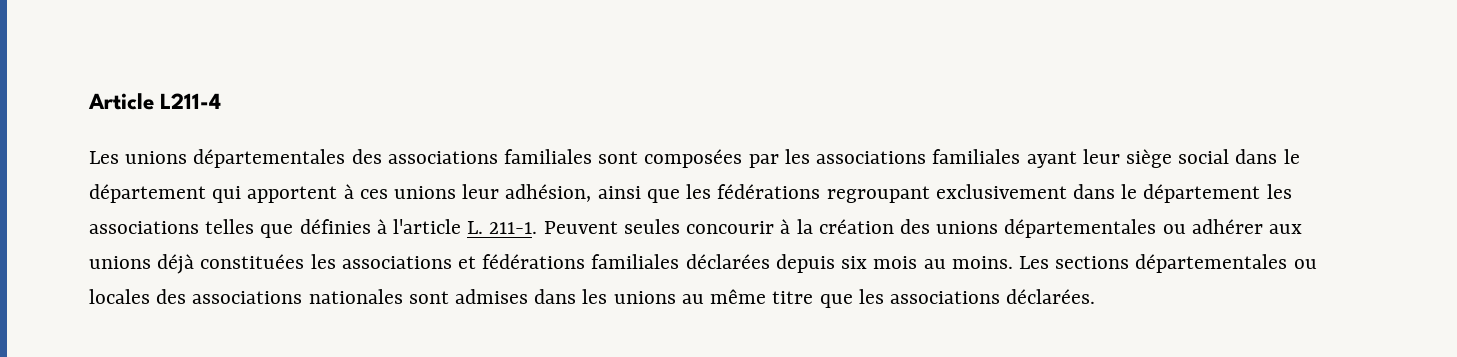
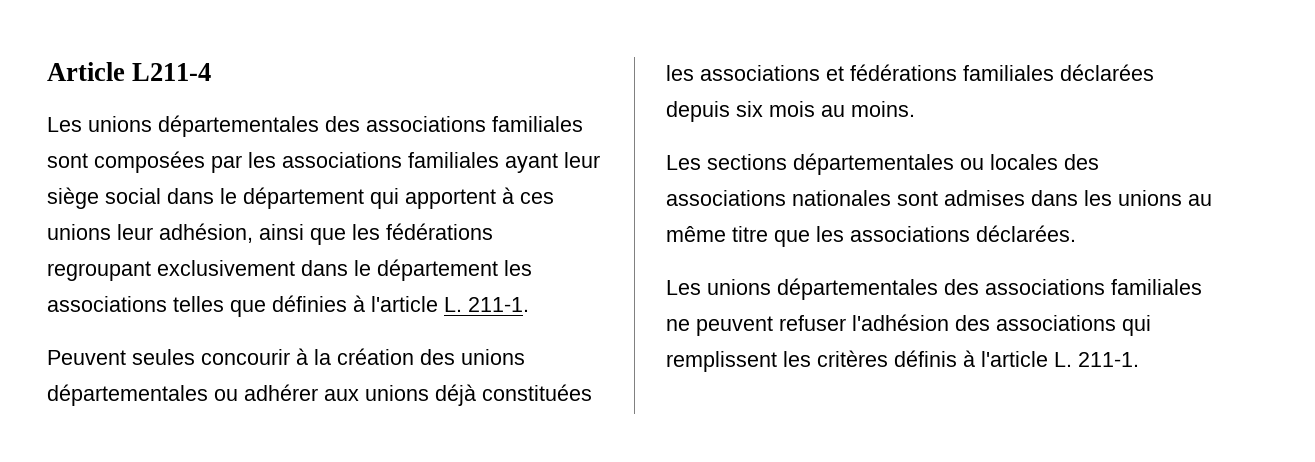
- Les unions départementales des associations familiales sont composées par les associations familiales ayant leur siège social dans le département qui apportent à ces unions leur adhésion, ainsi que les fédérations regroupant exclusivement dans le département les associations telles que définies à l'article L. 211-1. Peuvent seules concourir à la création des unions départementales ou adhérer aux unions déjà constituées les associations et fédérations familiales déclarées depuis six mois au moins. Les sections départementales ou locales des associations nationales sont admises dans les unions au même titre que les associations déclarées.
+ Les unions départementales des associations familiales sont composées par les associations familiales ayant leur siège social dans le département qui apportent à ces unions leur adhésion, ainsi que les fédérations regroupant exclusivement dans le département les associations telles que définies à l'article L. 211-1.
+ Peuvent seules concourir à la création des unions départementales ou adhérer aux unions déjà constituées les associations et fédérations familiales déclarées depuis six mois au moins.
+ Les sections départementales ou locales des associations nationales sont admises dans les unions au même titre que les associations déclarées.
+ Les unions départementales des associations familiales ne peuvent refuser l'adhésion des associations qui remplissent les critères définis à l'article L. 211-1.

